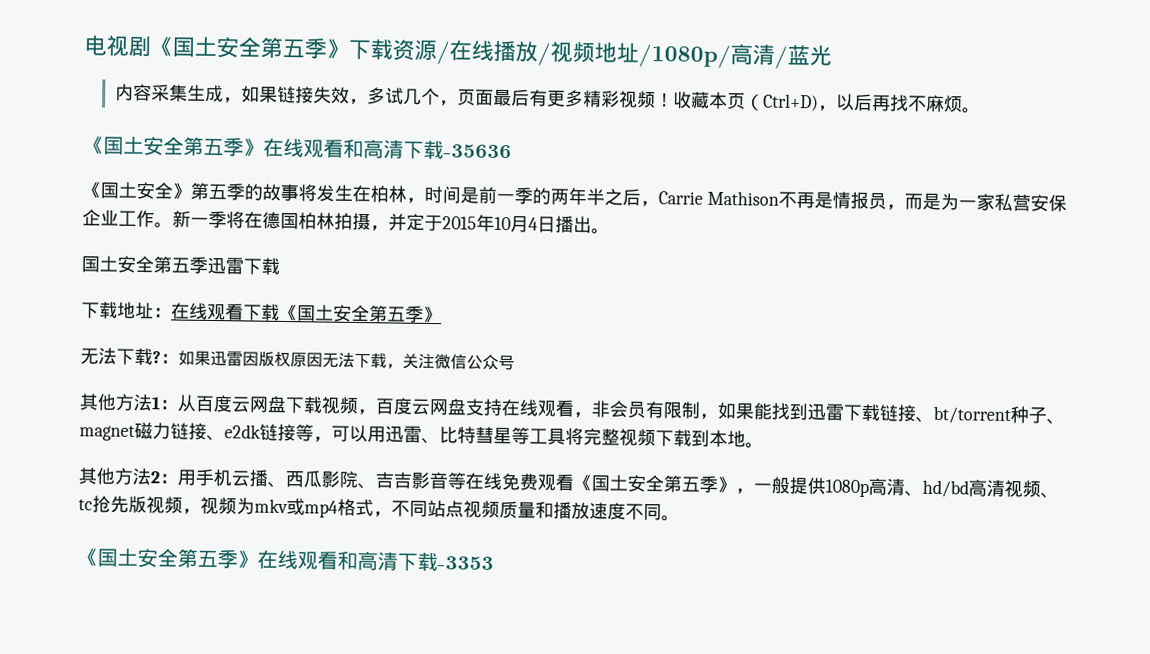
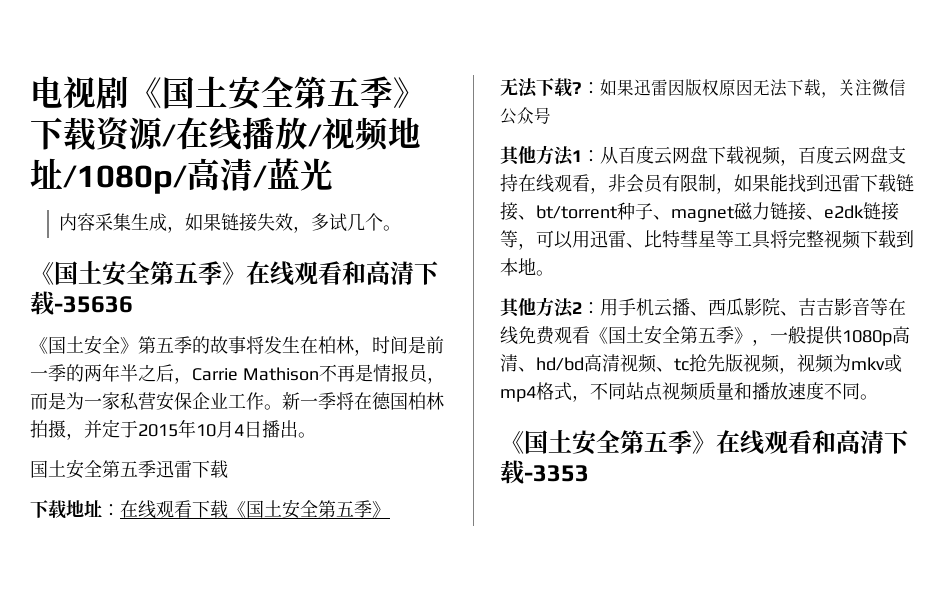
- 内容采集生成，如果链接失效，多试几个，页面最后有更多精彩视频！收藏本页（Ctrl+D)，以后再找不麻烦。
+ 内容采集生成，如果链接失效，多试几个。

